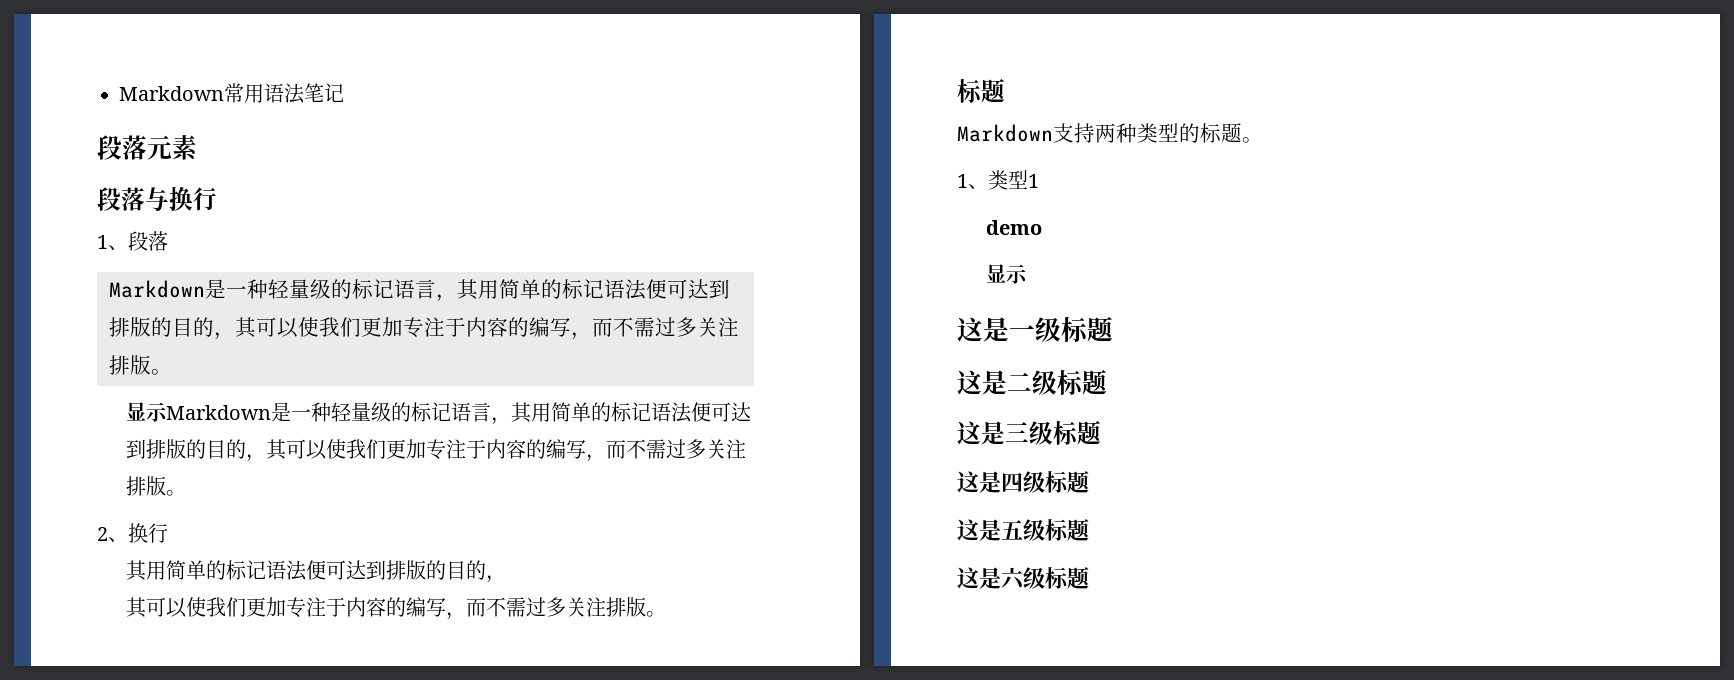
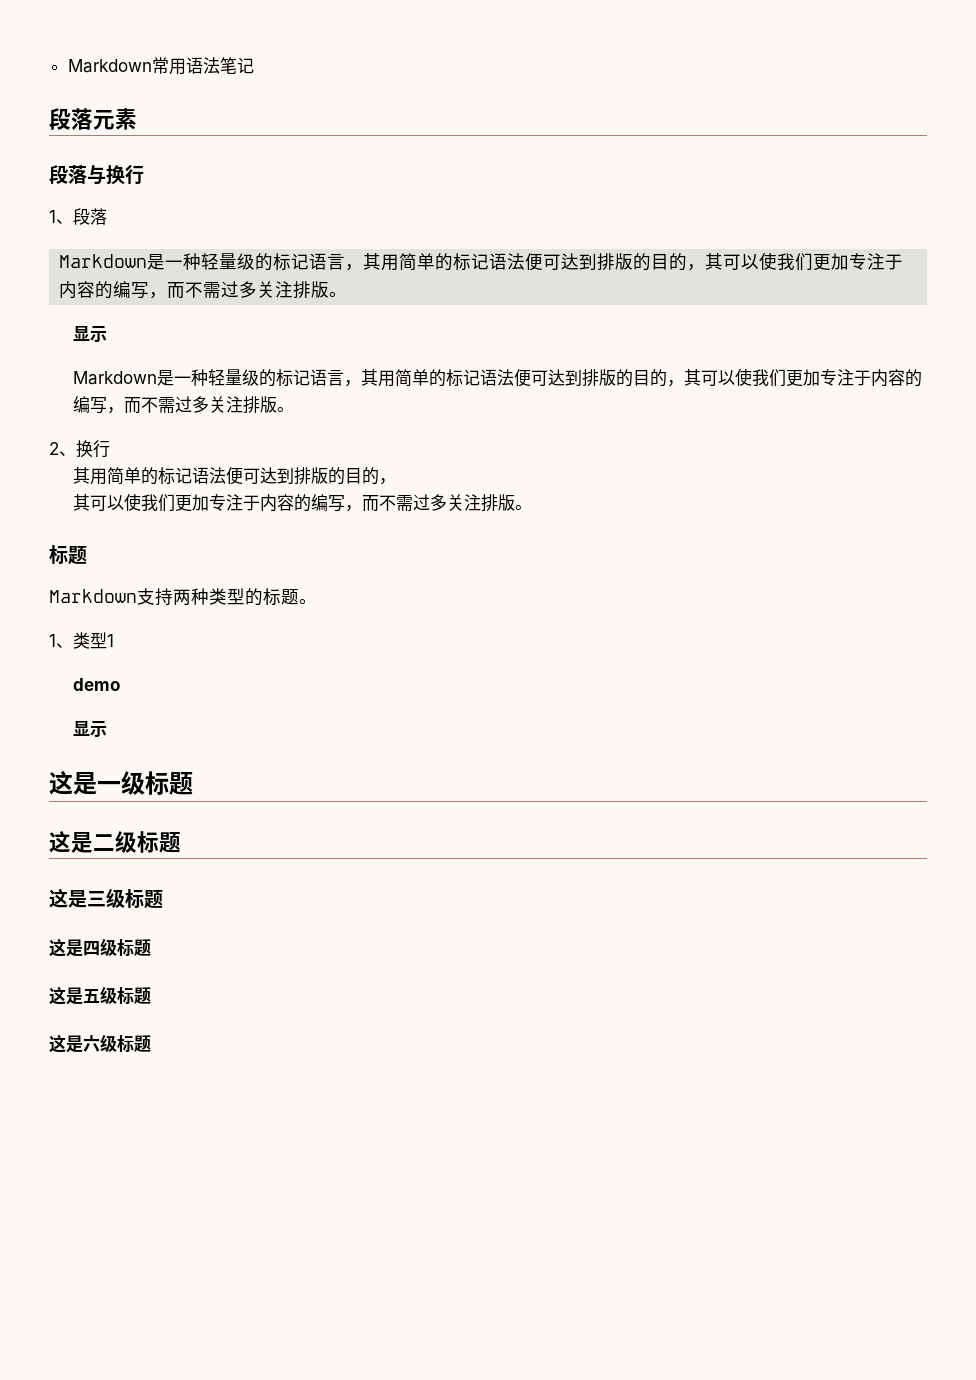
  1、段落
  Markdown是一种轻量级的标记语言，其用简单的标记语法便可达到排版的目的，其可以使我们更加专注于内容的编写，而不需过多关注排版。
- 显示Markdown是一种轻量级的标记语言，其用简单的标记语法便可达到排版的目的，其可以使我们更加专注于内容的编写，而不需过多关注排版。
+ 显示
+ Markdown是一种轻量级的标记语言，其用简单的标记语法便可达到排版的目的，其可以使我们更加专注于内容的编写，而不需过多关注排版。

